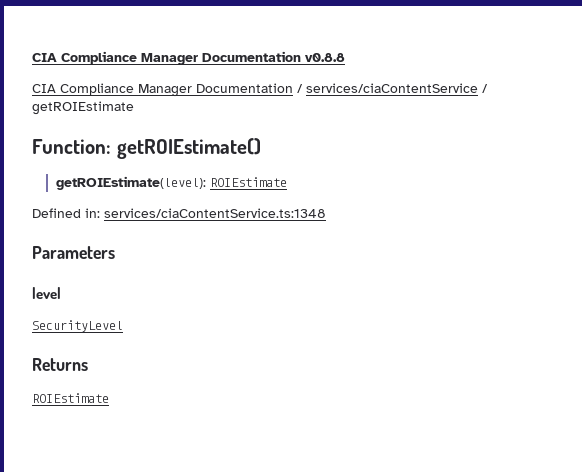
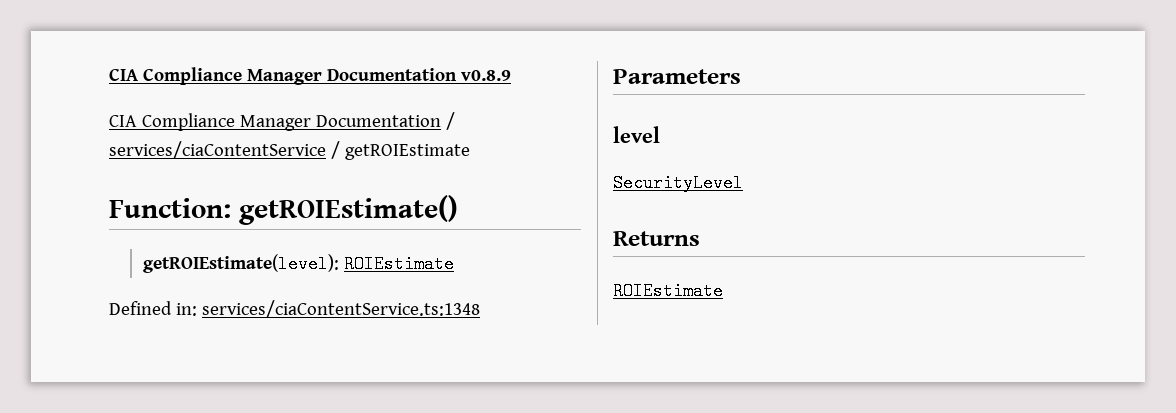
- CIA Compliance Manager Documentation v0.8.8
+ CIA Compliance Manager Documentation v0.8.9

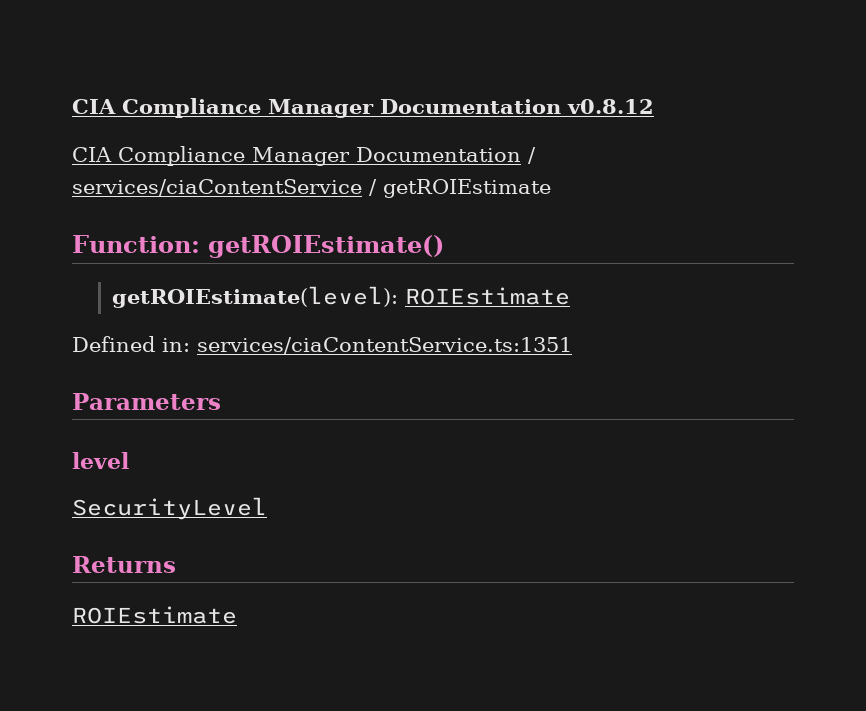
- CIA Compliance Manager Documentation v0.8.9
+ CIA Compliance Manager Documentation v0.8.12
- Defined in: services/ciaContentService.ts:1348
+ Defined in: services/ciaContentService.ts:1351

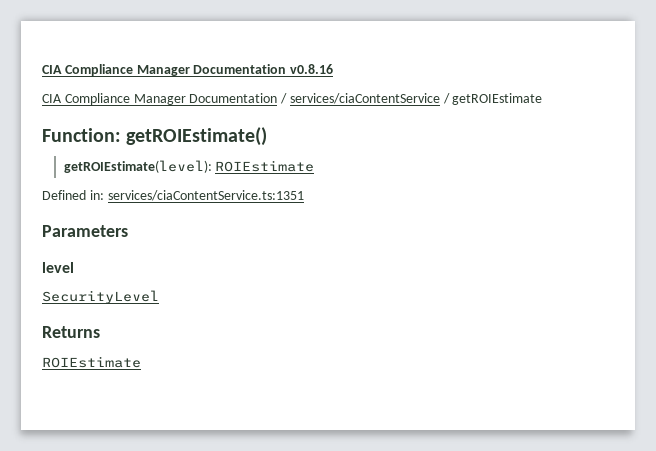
- CIA Compliance Manager Documentation v0.8.12
+ CIA Compliance Manager Documentation v0.8.16

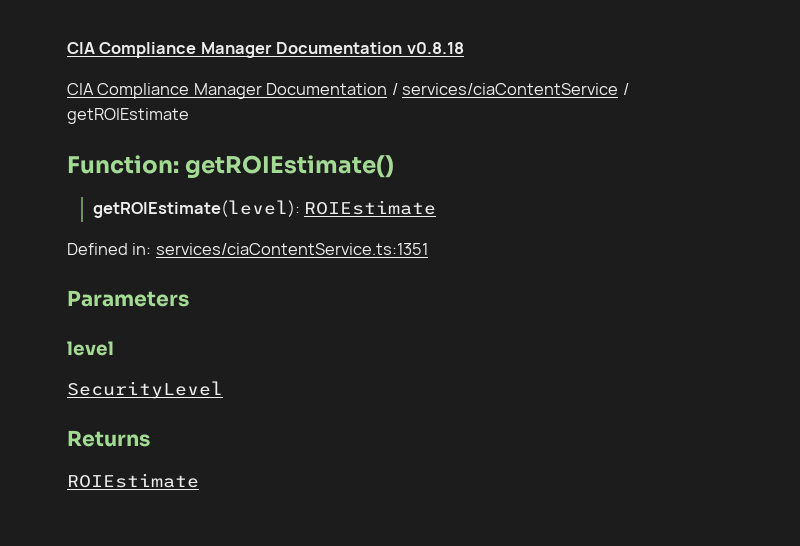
- CIA Compliance Manager Documentation v0.8.16
+ CIA Compliance Manager Documentation v0.8.18

